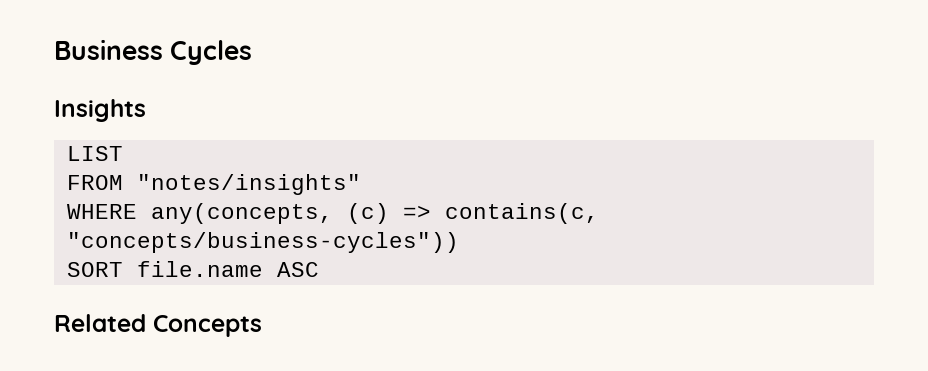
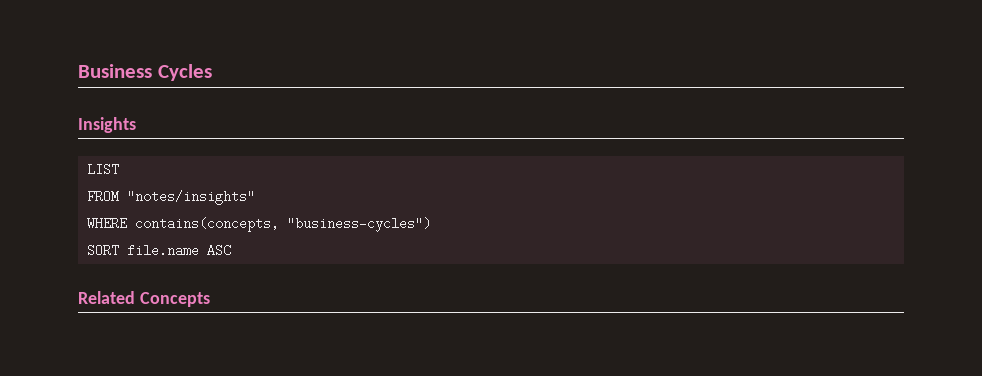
- WHERE any(concepts, (c) => contains(c, "concepts/business-cycles"))
+ WHERE contains(concepts, "business-cycles")

